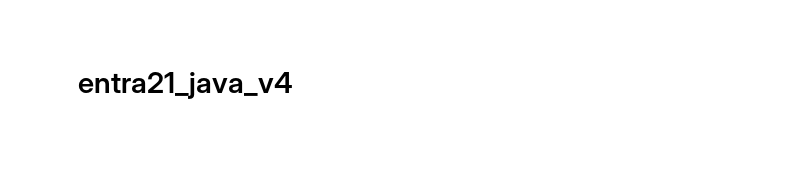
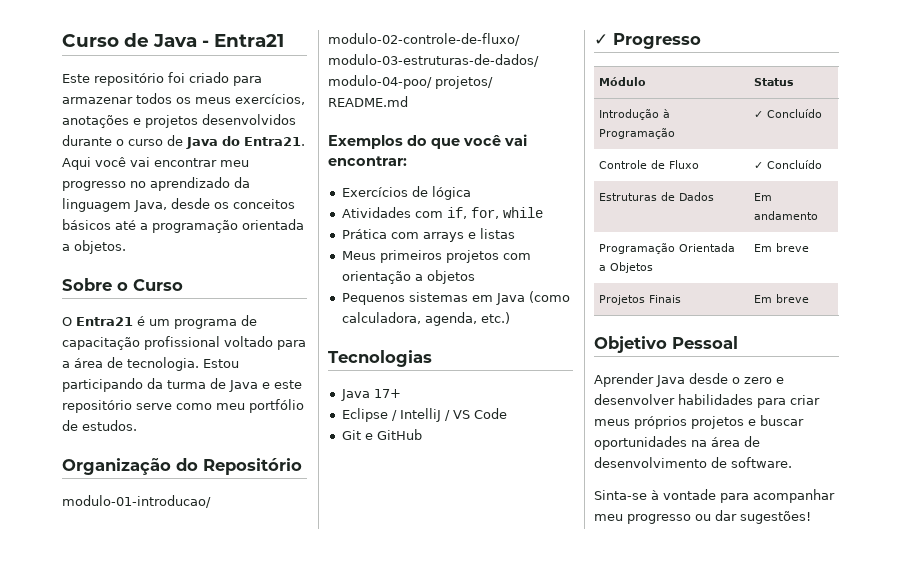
- entra21_java_v4
+ Curso de Java - Entra21
+ Este repositório foi criado para armazenar todos os meus exercícios, anotações e projetos desenvolvidos durante o curso de Java do Entra21. Aqui você vai encontrar meu progresso no aprendizado da linguagem Java, desde os conceitos básicos até a programação orientada a objetos.
+ Sobre o Curso
+ O Entra21 é um programa de capacitação profissional voltado para a área de tecnologia. Estou participando da turma de Java e este repositório serve como meu portfólio de estudos.
+ Organização do Repositório
+ modulo-01-introducao/ modulo-02-controle-de-fluxo/ modulo-03-estruturas-de-dados/ modulo-04-poo/ projetos/ README.md
+ Exemplos do que você vai encontrar:
+ Exercícios de lógica
+ Atividades com if, for, while
+ Prática com arrays e listas
+ Meus primeiros projetos com orientação a objetos
+ Pequenos sistemas em Java (como calculadora, agenda, etc.)
+ Tecnologias
+ Java 17+
+ Eclipse / IntelliJ / VS Code
+ Git e GitHub
+ ✓ Progresso
+ Módulo | Status
+ Introdução à Programação | ✓ Concluído
+ Controle de Fluxo | ✓ Concluído
+ Estruturas de Dados | Em andamento
+ Programação Orientada a Objetos | Em breve
+ Projetos Finais | Em breve
+ Objetivo Pessoal
+ Aprender Java desde o zero e desenvolver habilidades para criar meus próprios projetos e buscar oportunidades na área de desenvolvimento de software.
+ Sinta-se à vontade para acompanhar meu progresso ou dar sugestões!

